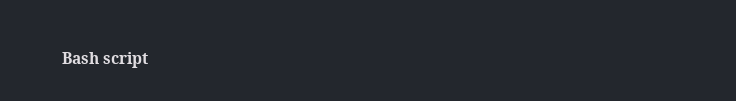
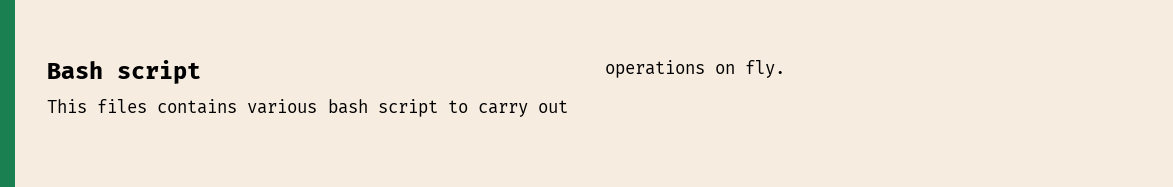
+ This files contains various bash script to carry out operations on fly.

